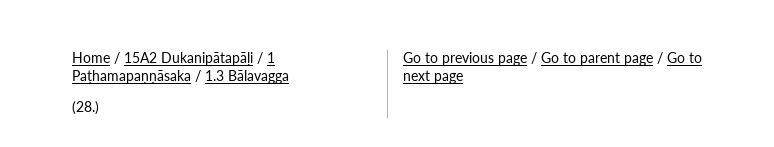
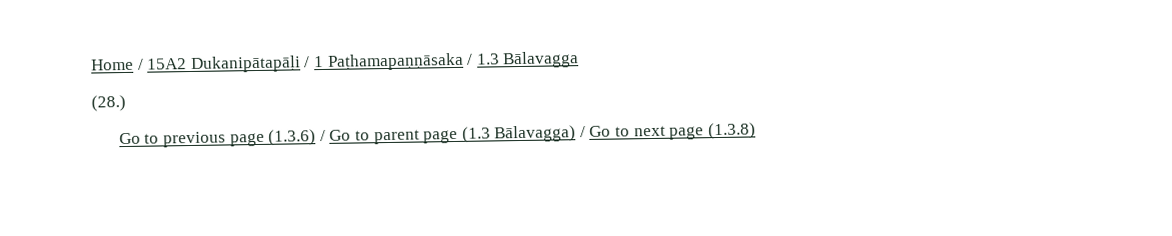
- Go to previous page / Go to parent page / Go to next page
+ Go to previous page (1.3.6) / Go to parent page (1.3 Bālavagga) / Go to next page (1.3.8)

